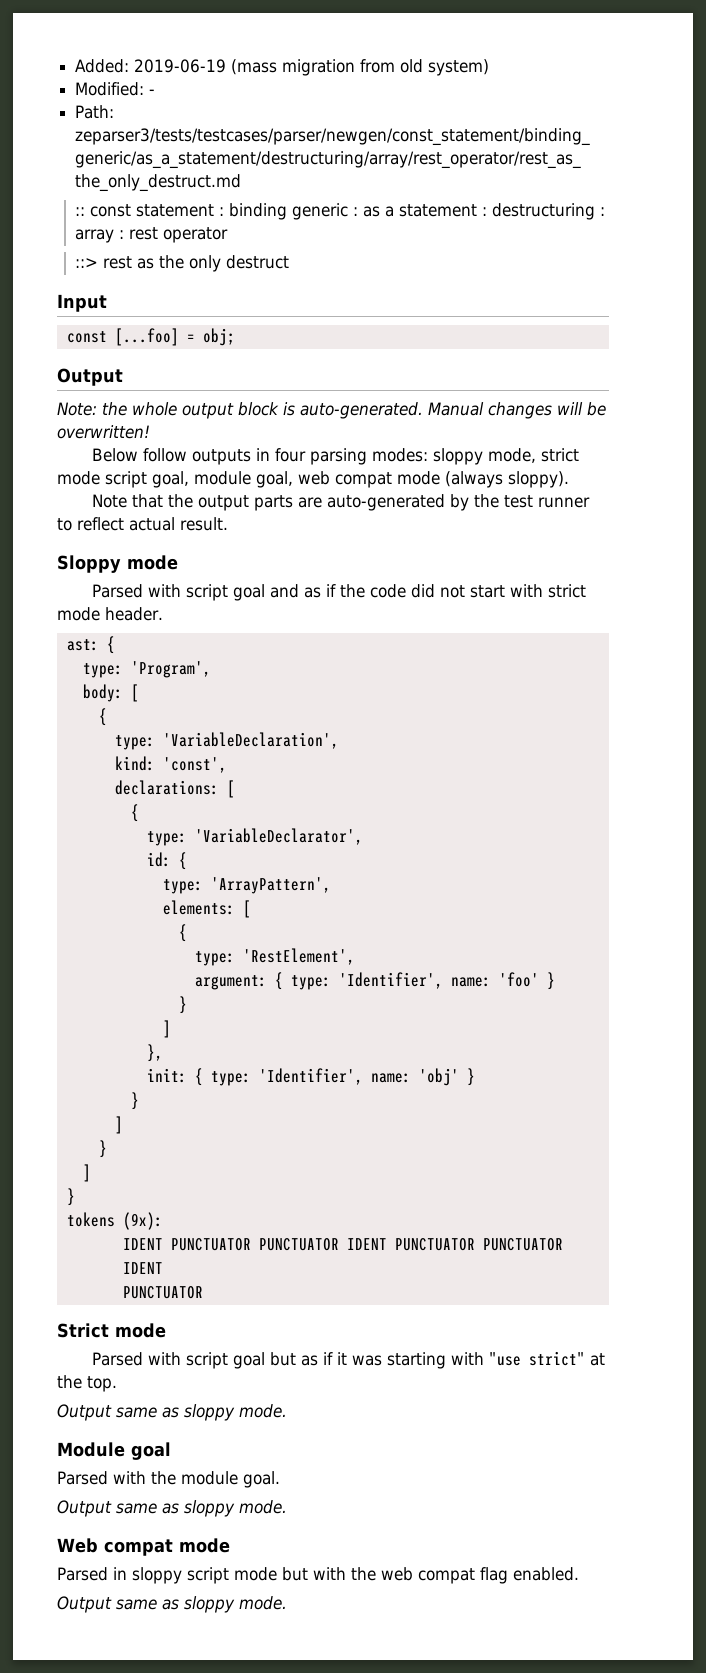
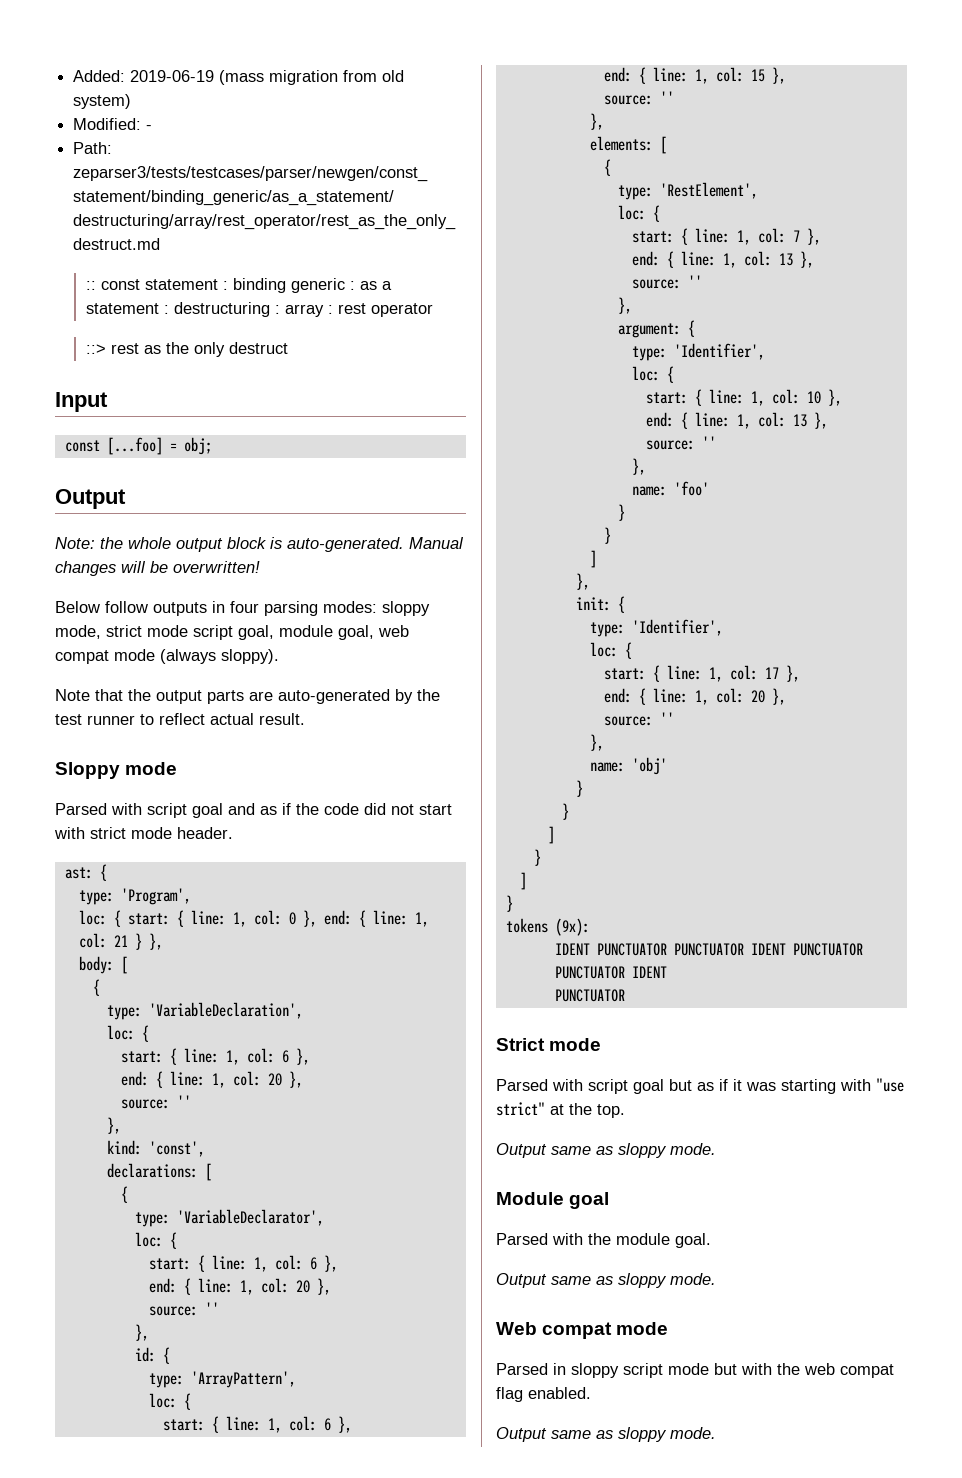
+ loc: { start: { line: 1, col: 0 }, end: { line: 1, col: 21 } },
  type: 'VariableDeclaration',
+ loc: {
+ start: { line: 1, col: 6 },
+ end: { line: 1, col: 20 },
+ source: ''
+ },
  type: 'VariableDeclarator',
+ loc: {
+ start: { line: 1, col: 6 },
+ end: { line: 1, col: 20 },
+ source: ''
+ },
  id: {
  type: 'ArrayPattern',
+ loc: {
+ start: { line: 1, col: 6 },
+ end: { line: 1, col: 15 },
+ source: ''
+ },
  type: 'RestElement',
+ loc: {
+ start: { line: 1, col: 7 },
+ end: { line: 1, col: 13 },
+ source: ''
+ },
- argument: { type: 'Identifier', name: 'foo' }
+ argument: {
+ type: 'Identifier',
+ loc: {
+ start: { line: 1, col: 10 },
+ end: { line: 1, col: 13 },
+ source: ''
+ },
+ name: 'foo'
+ }
- init: { type: 'Identifier', name: 'obj' }
+ init: {
+ type: 'Identifier',
+ loc: {
+ start: { line: 1, col: 17 },
+ end: { line: 1, col: 20 },
+ source: ''
+ },
+ name: 'obj'
+ }

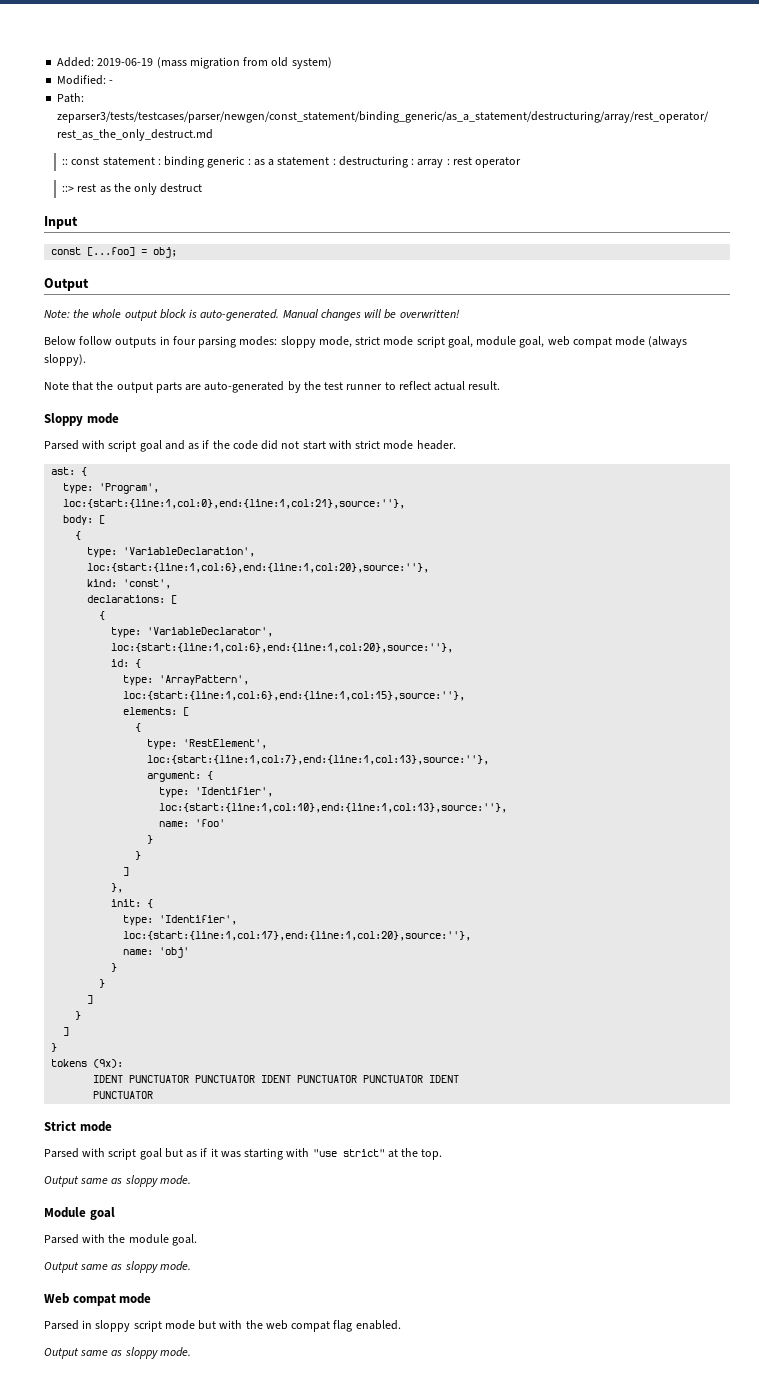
- loc: { start: { line: 1, col: 0 }, end: { line: 1, col: 21 } },
+ loc:{start:{line:1,col:0},end:{line:1,col:21},source:''},
  type: 'VariableDeclaration',
- loc: {
- start: { line: 1, col: 6 },
- end: { line: 1, col: 20 },
- source: ''
- },
+ loc:{start:{line:1,col:6},end:{line:1,col:20},source:''},
  type: 'VariableDeclarator',
- loc: {
- start: { line: 1, col: 6 },
- end: { line: 1, col: 20 },
- source: ''
- },
+ loc:{start:{line:1,col:6},end:{line:1,col:20},source:''},
  id: {
  type: 'ArrayPattern',
- loc: {
- start: { line: 1, col: 6 },
- end: { line: 1, col: 15 },
- source: ''
- },
+ loc:{start:{line:1,col:6},end:{line:1,col:15},source:''},
  type: 'RestElement',
- loc: {
- start: { line: 1, col: 7 },
- end: { line: 1, col: 13 },
- source: ''
- },
+ loc:{start:{line:1,col:7},end:{line:1,col:13},source:''},
  argument: {
  type: 'Identifier',
- loc: {
- start: { line: 1, col: 10 },
- end: { line: 1, col: 13 },
- source: ''
- },
+ loc:{start:{line:1,col:10},end:{line:1,col:13},source:''},
  init: {
  type: 'Identifier',
- loc: {
- start: { line: 1, col: 17 },
- end: { line: 1, col: 20 },
- source: ''
- },
+ loc:{start:{line:1,col:17},end:{line:1,col:20},source:''},

